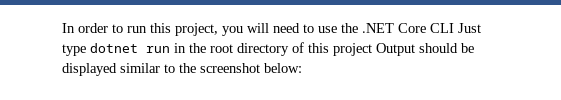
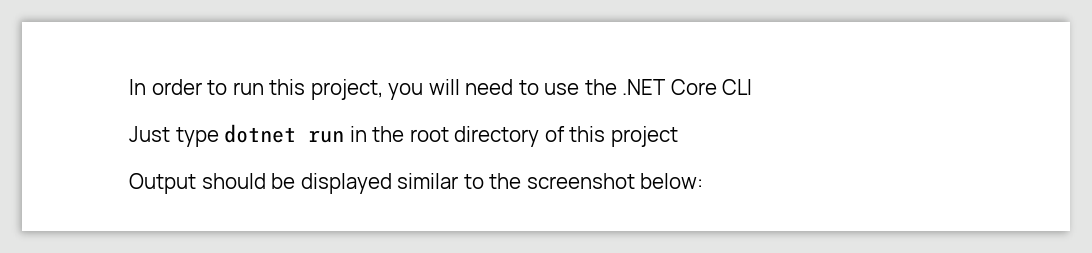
- In order to run this project, you will need to use the .NET Core CLI Just type dotnet run in the root directory of this project Output should be displayed similar to the screenshot below:
+ In order to run this project, you will need to use the .NET Core CLI
+ Just type dotnet run in the root directory of this project
+ Output should be displayed similar to the screenshot below:

